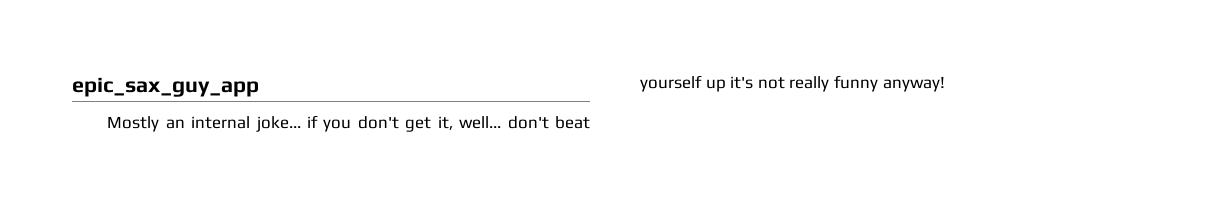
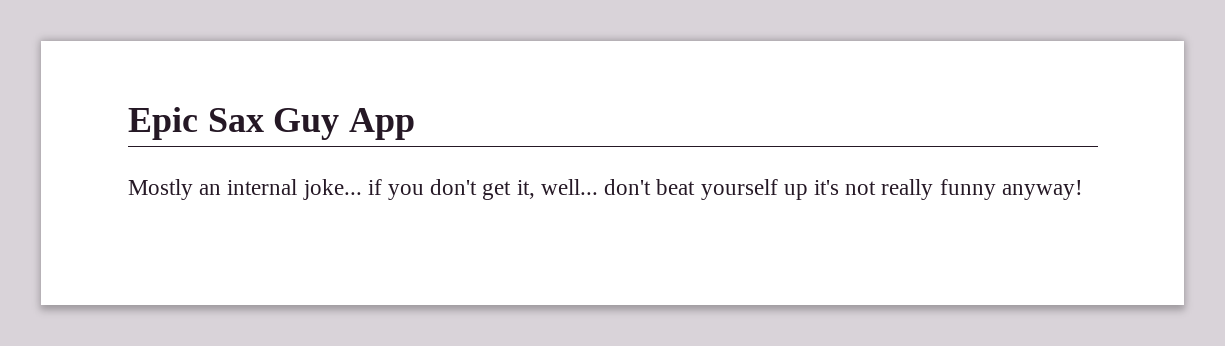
- epic_sax_guy_app
+ Epic Sax Guy App

